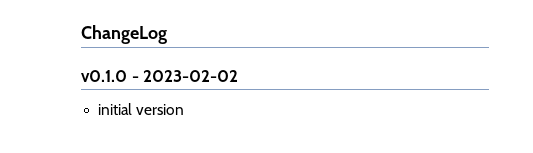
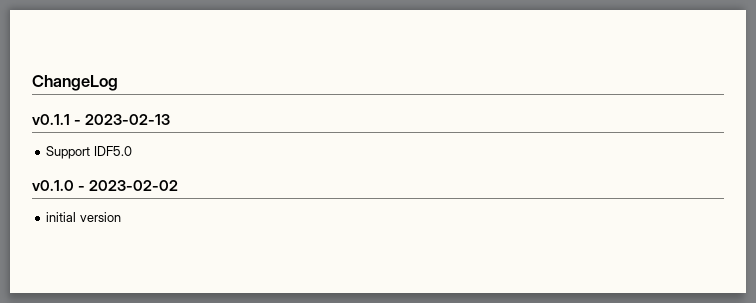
+ v0.1.1 - 2023-02-13
+ Support IDF5.0

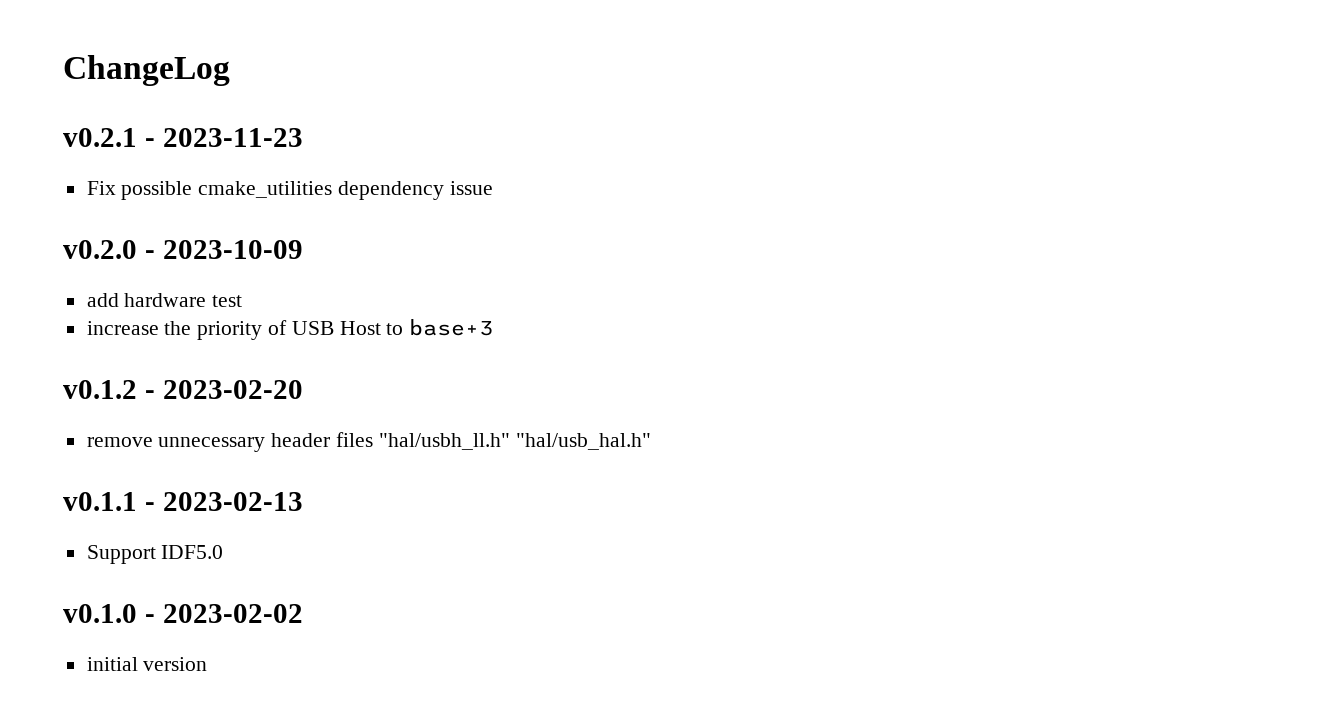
+ v0.2.1 - 2023-11-23
+ Fix possible cmake_utilities dependency issue
+ v0.2.0 - 2023-10-09
+ add hardware test
+ increase the priority of USB Host to base+3
+ v0.1.2 - 2023-02-20
+ remove unnecessary header files "hal/usbh_ll.h" "hal/usb_hal.h"

